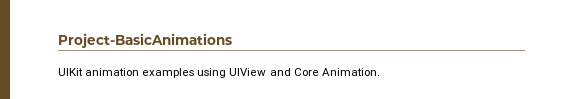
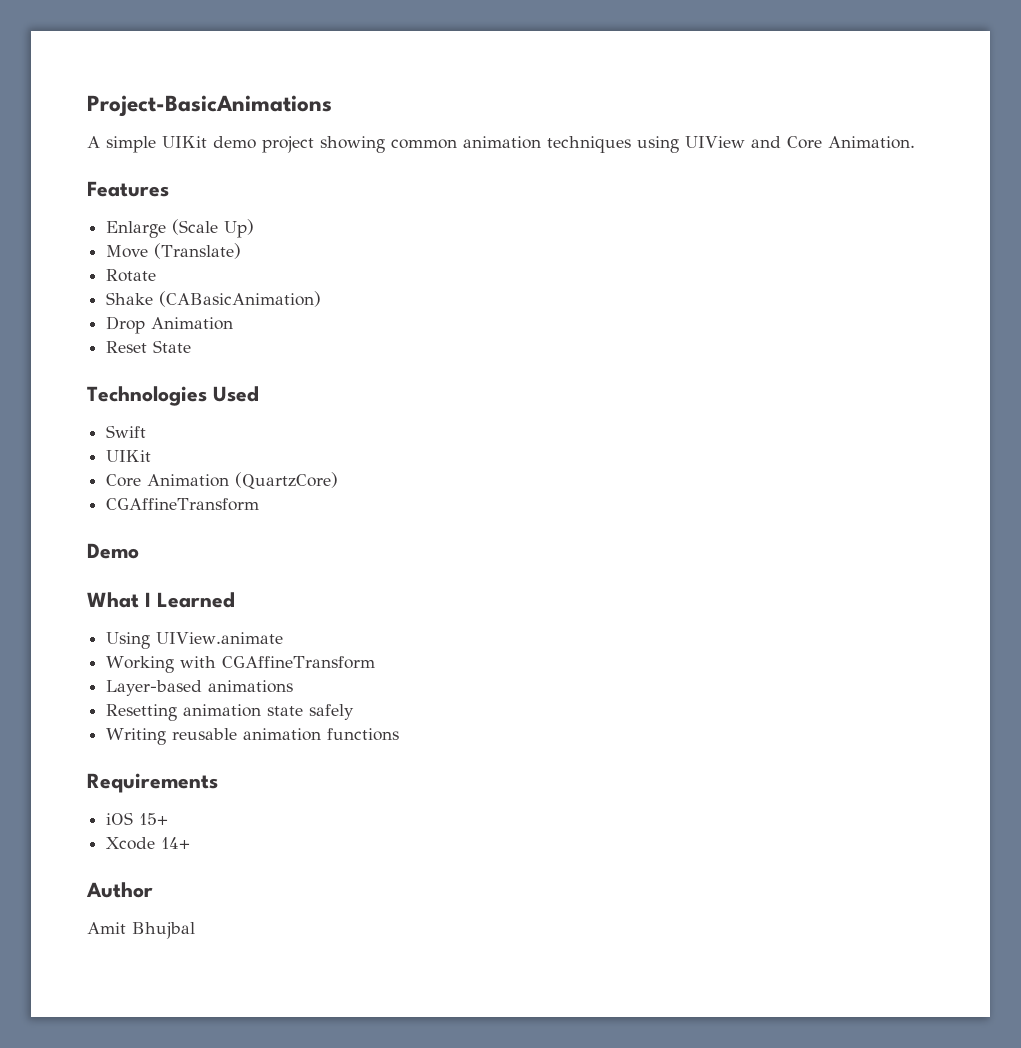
- UIKit animation examples using UIView and Core Animation.
+ A simple UIKit demo project showing common animation techniques using UIView and Core Animation.
+ Features
+ Enlarge (Scale Up)
+ Move (Translate)
+ Rotate
+ Shake (CABasicAnimation)
+ Drop Animation
+ Reset State
+ Technologies Used
+ Swift
+ UIKit
+ Core Animation (QuartzCore)
+ CGAffineTransform
+ Demo
+ What I Learned
+ Using UIView.animate
+ Working with CGAffineTransform
+ Layer-based animations
+ Resetting animation state safely
+ Writing reusable animation functions
+ Requirements
+ iOS 15+
+ Xcode 14+
+ Author
+ Amit Bhujbal

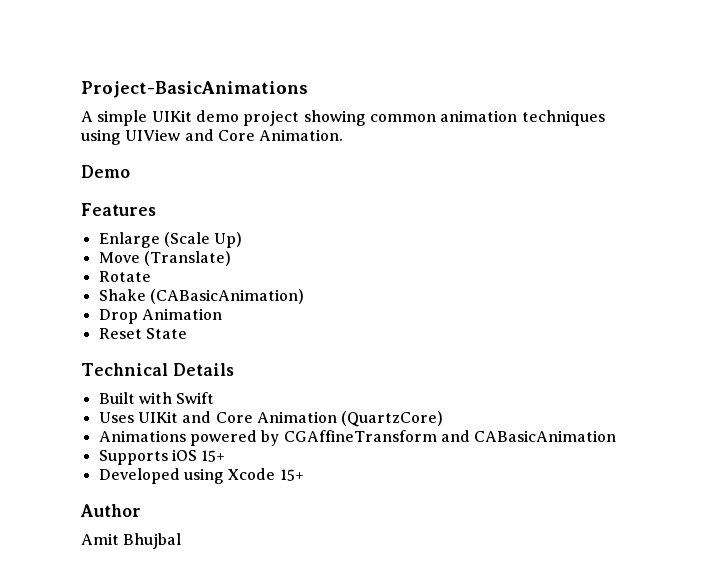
+ Demo
- Technologies Used
- Swift
- UIKit
- Core Animation (QuartzCore)
- CGAffineTransform
- Demo
- What I Learned
- Using UIView.animate
- Working with CGAffineTransform
- Layer-based animations
- Resetting animation state safely
- Writing reusable animation functions
- Requirements
- iOS 15+
- Xcode 14+
+ Technical Details
+ Built with Swift
+ Uses UIKit and Core Animation (QuartzCore)
+ Animations powered by CGAffineTransform and CABasicAnimation
+ Supports iOS 15+
+ Developed using Xcode 15+

